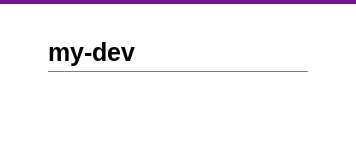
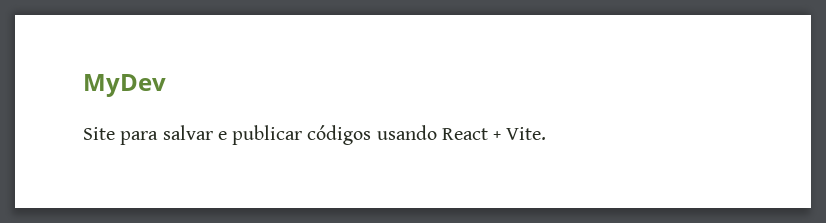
- my-dev
+ MyDev
+ Site para salvar e publicar códigos usando React + Vite.

